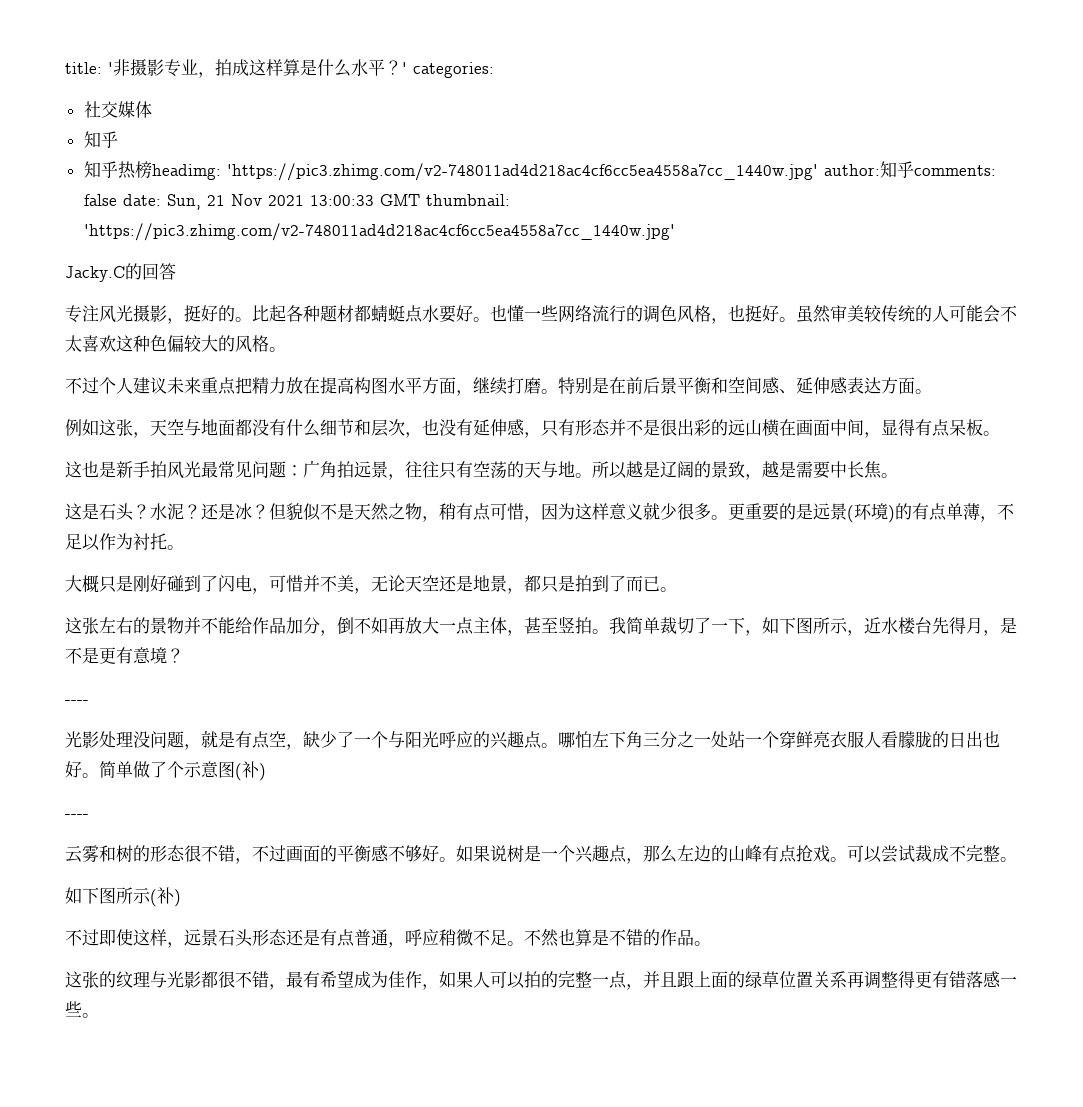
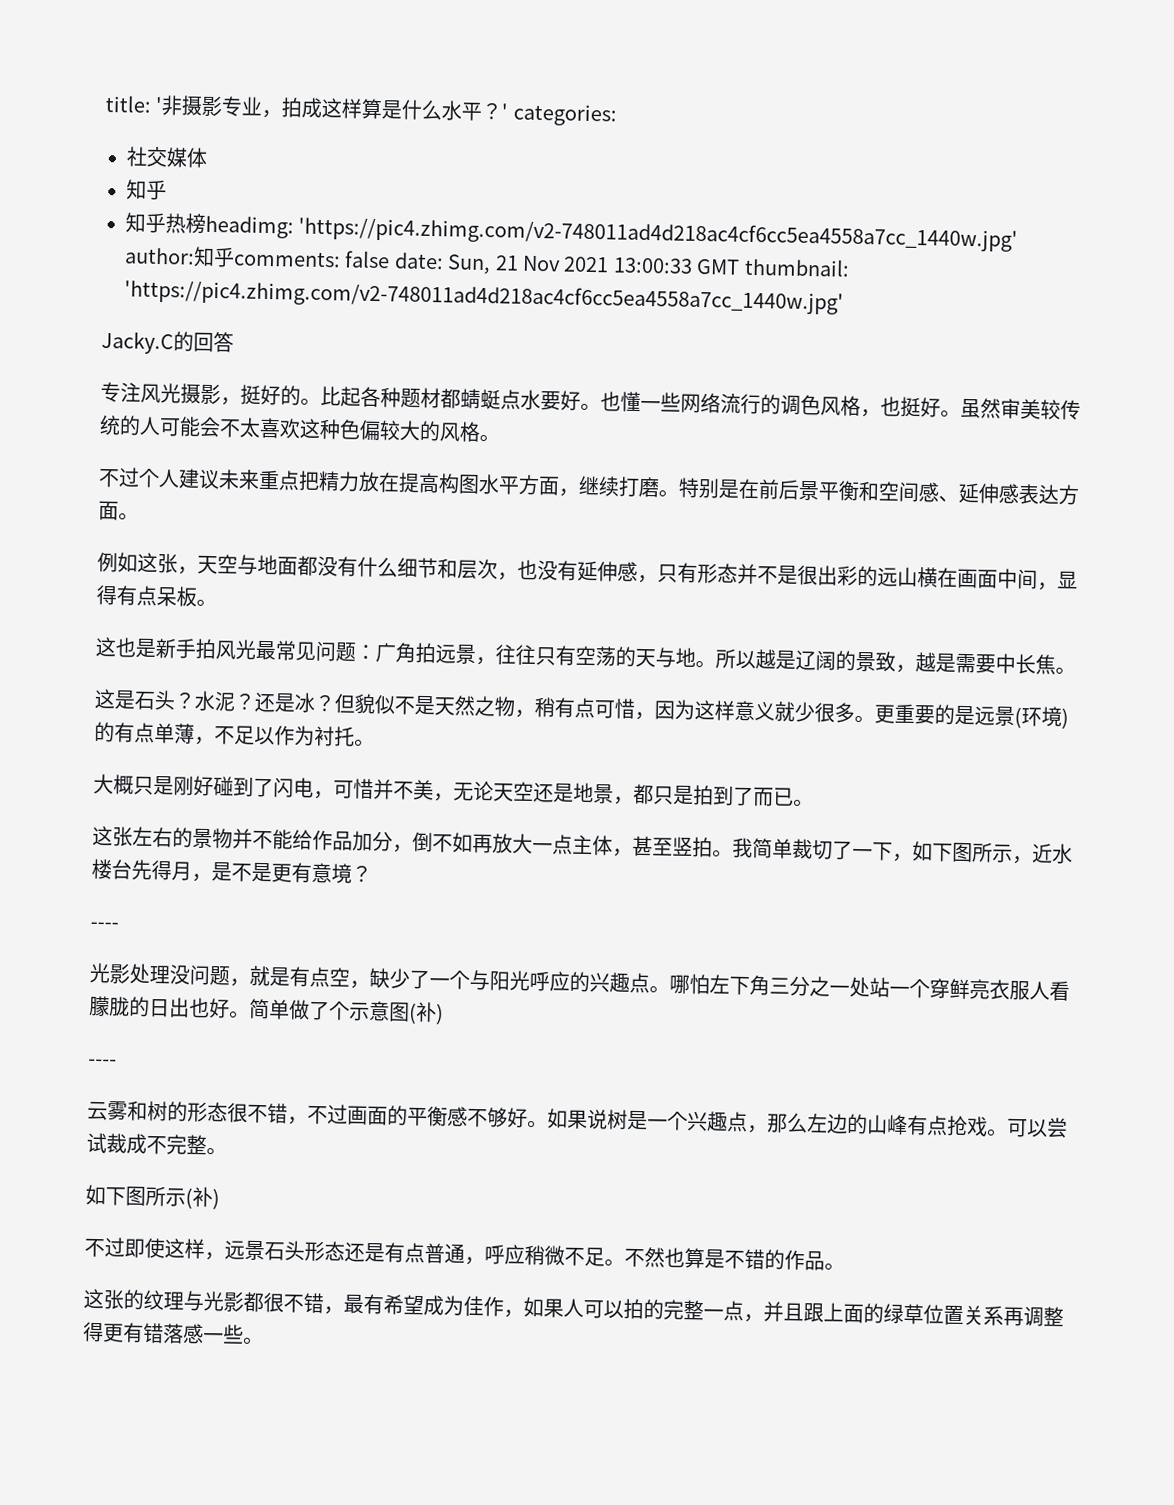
- 知乎热榜headimg: 'https://pic3.zhimg.com/v2-748011ad4d218ac4cf6cc5ea4558a7cc_1440w.jpg' author:知乎comments: false date: Sun, 21 Nov 2021 13:00:33 GMT thumbnail: 'https://pic3.zhimg.com/v2-748011ad4d218ac4cf6cc5ea4558a7cc_1440w.jpg'
+ 知乎热榜headimg: 'https://pic4.zhimg.com/v2-748011ad4d218ac4cf6cc5ea4558a7cc_1440w.jpg' author:知乎comments: false date: Sun, 21 Nov 2021 13:00:33 GMT thumbnail: 'https://pic4.zhimg.com/v2-748011ad4d218ac4cf6cc5ea4558a7cc_1440w.jpg'

